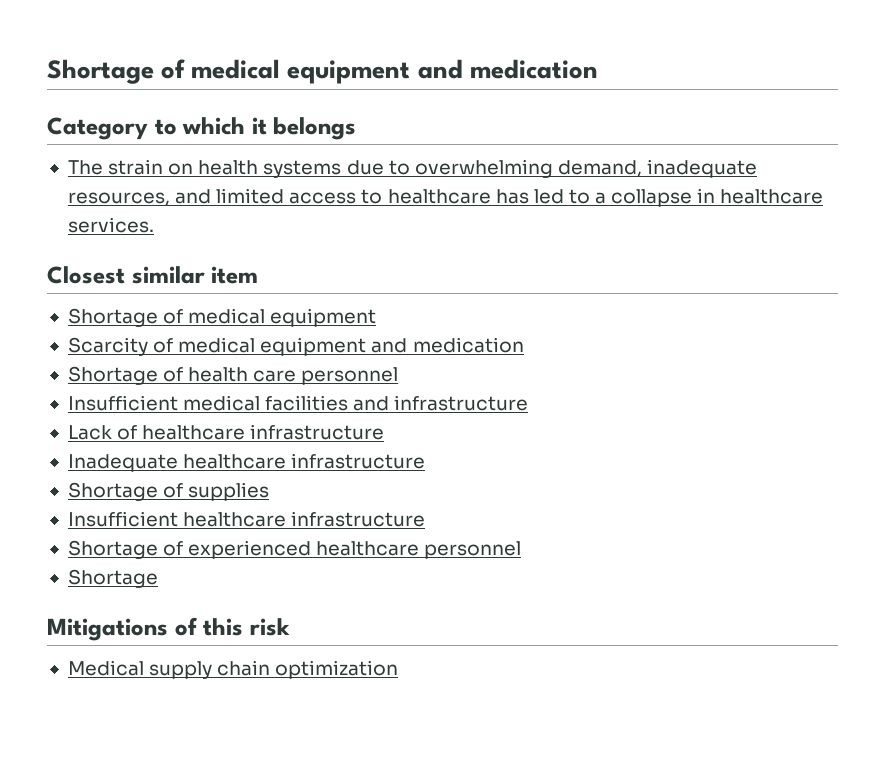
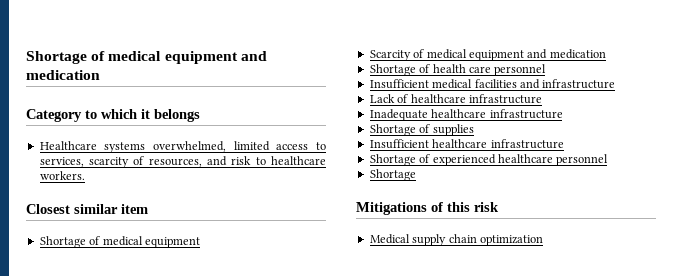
- The strain on health systems due to overwhelming demand, inadequate resources, and limited access to healthcare has led to a collapse in healthcare services.
+ Healthcare systems overwhelmed, limited access to services, scarcity of resources, and risk to healthcare workers.

